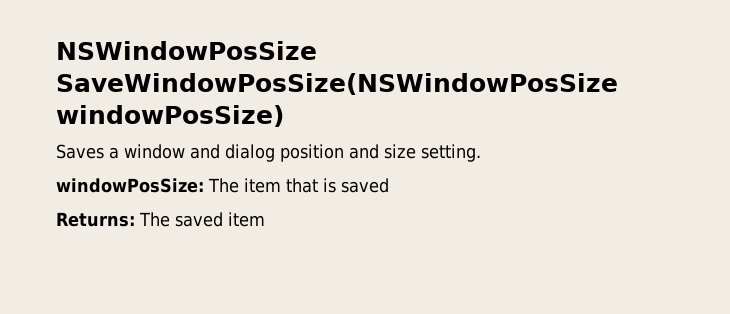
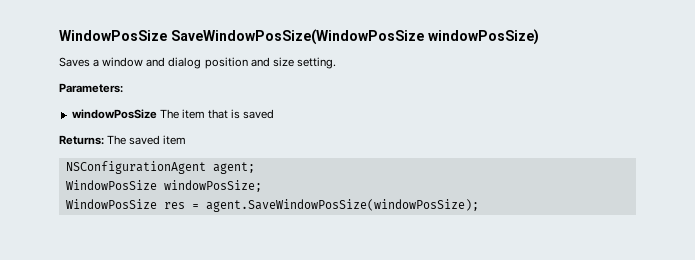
- NSWindowPosSize SaveWindowPosSize(NSWindowPosSize windowPosSize)
+ WindowPosSize SaveWindowPosSize(WindowPosSize windowPosSize)
- windowPosSize: The item that is saved
+ Parameters:
+ windowPosSize The item that is saved
+ NSConfigurationAgent agent;
+ WindowPosSize windowPosSize;
+ WindowPosSize res = agent.SaveWindowPosSize(windowPosSize);

